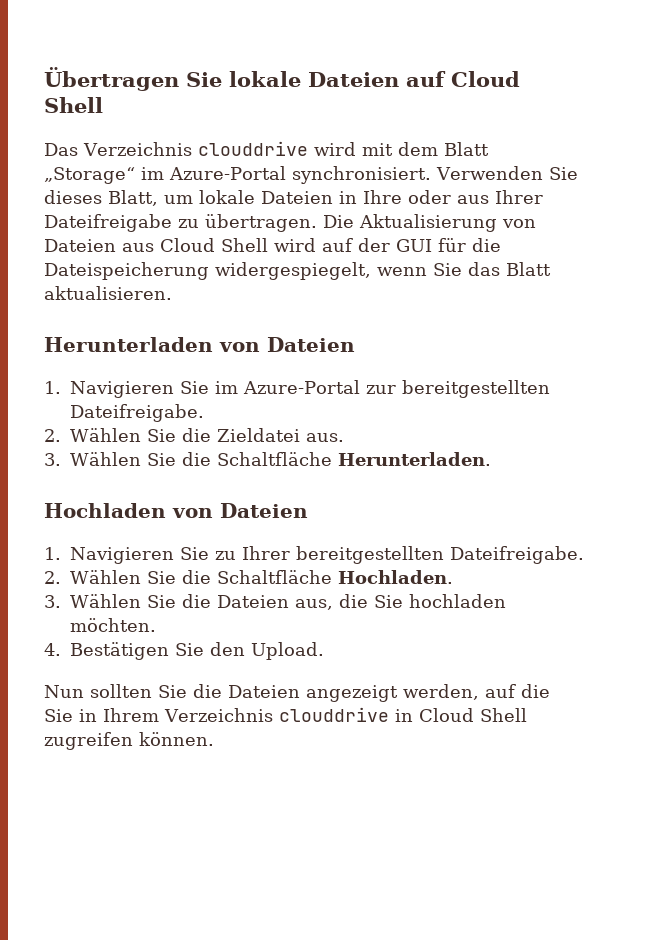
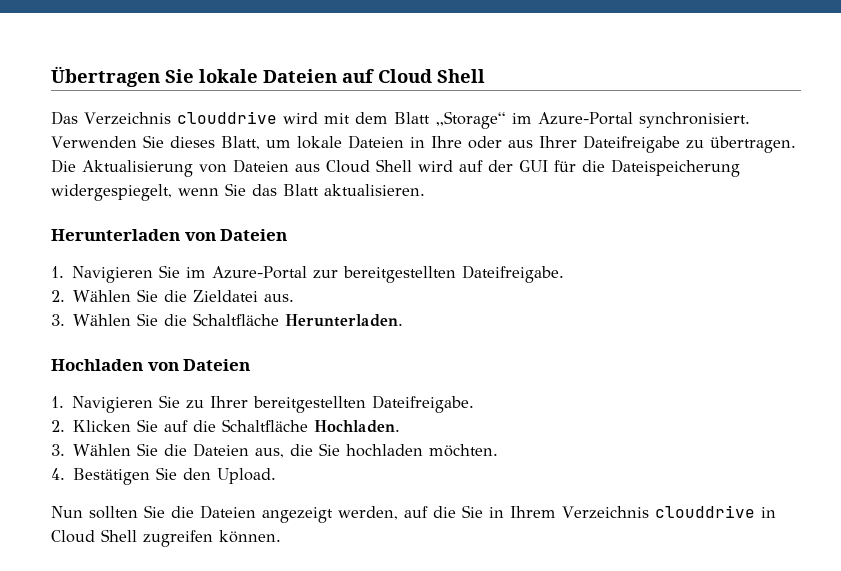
- 2. Wählen Sie die Schaltfläche Hochladen.
+ 2. Klicken Sie auf die Schaltfläche Hochladen.

